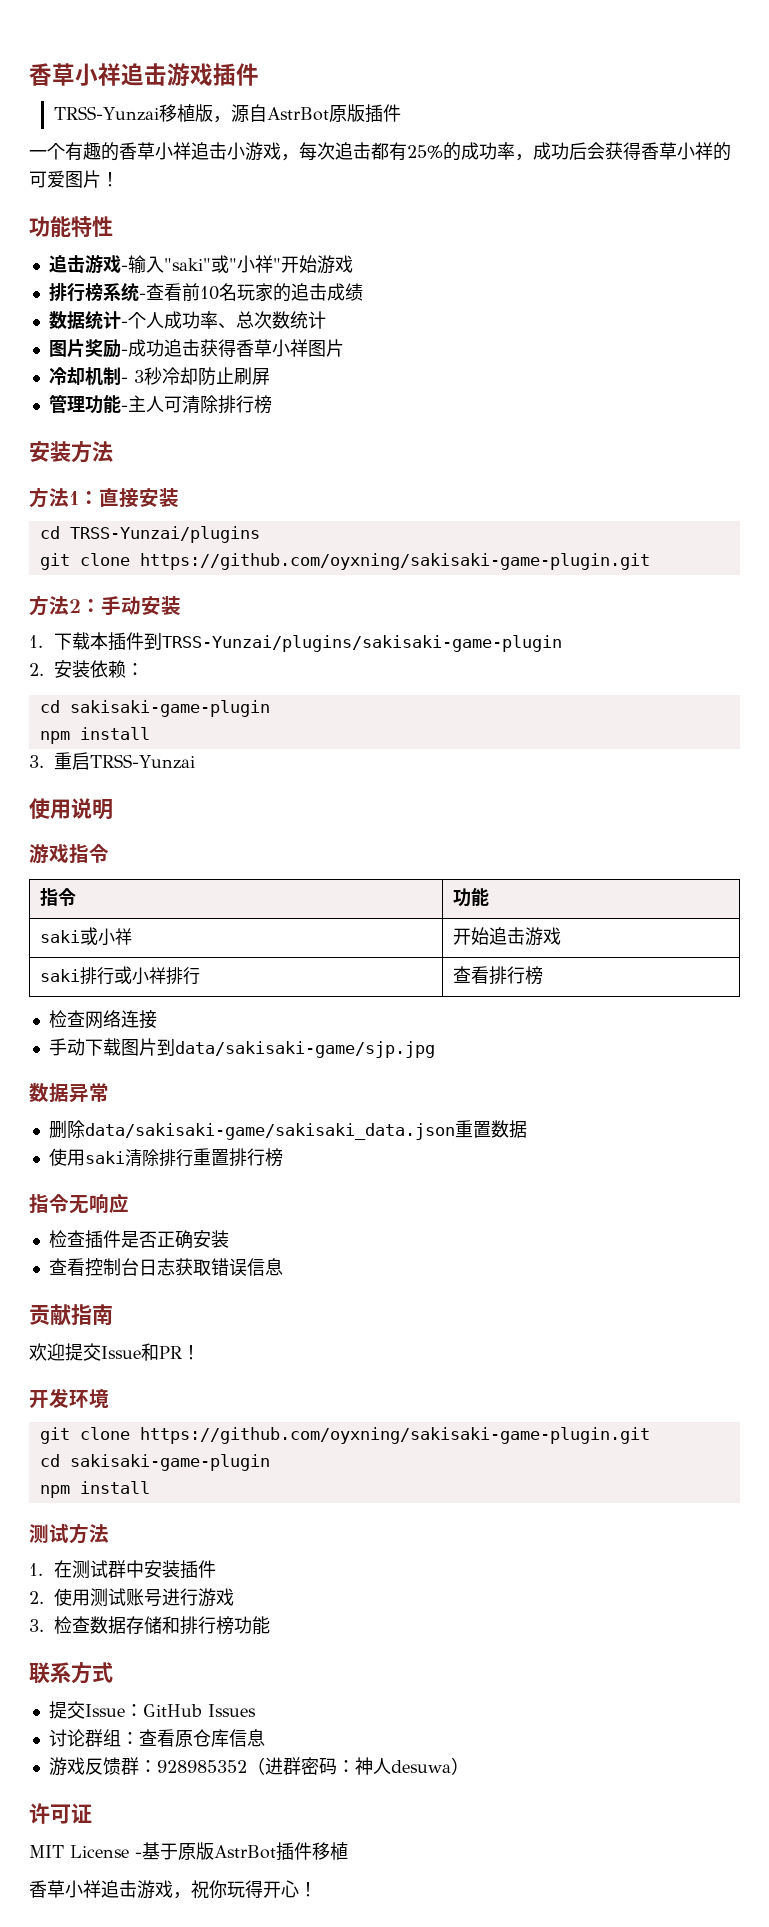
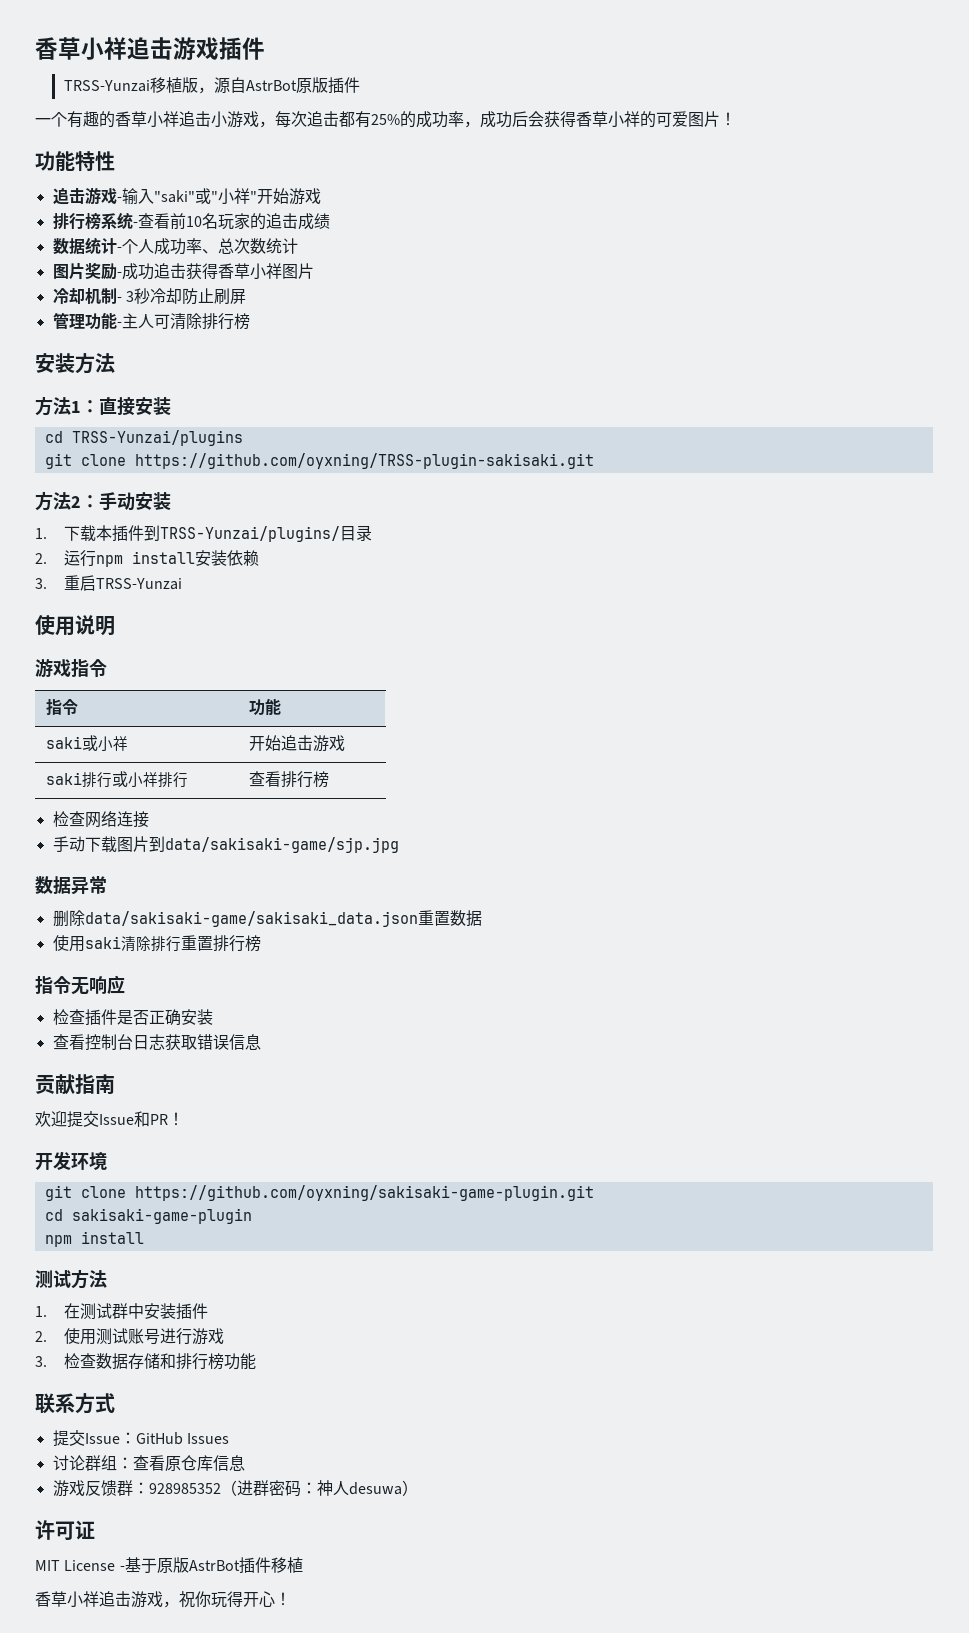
  cd TRSS-Yunzai/plugins
- git clone https://github.com/oyxning/sakisaki-game-plugin.git
+ git clone https://github.com/oyxning/TRSS-plugin-sakisaki.git
- 1.下载本插件到TRSS-Yunzai/plugins/sakisaki-game-plugin
- 2.安装依赖：
- cd sakisaki-game-plugin
- npm install
+ 1.下载本插件到TRSS-Yunzai/plugins/目录
+ 2.运行npm install安装依赖

